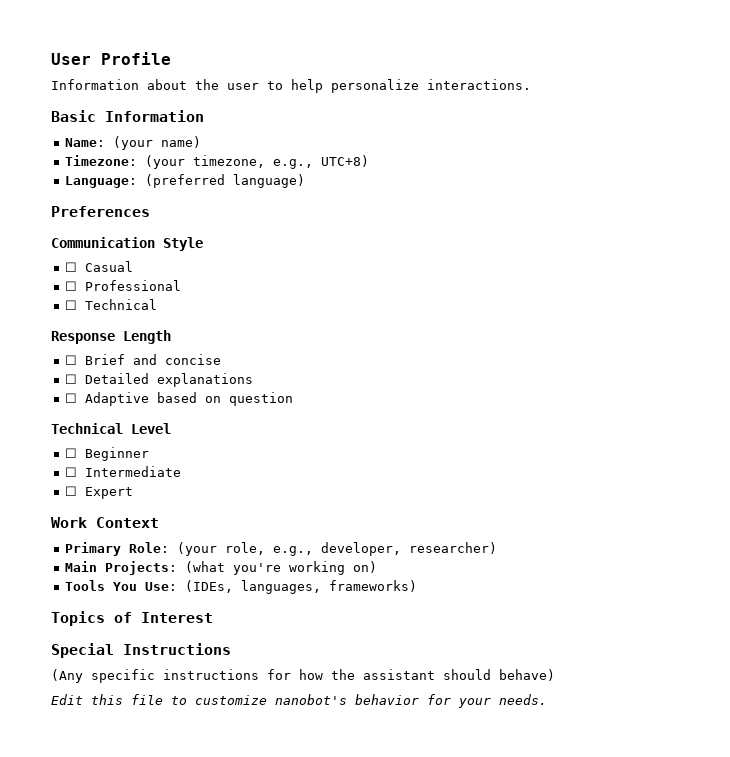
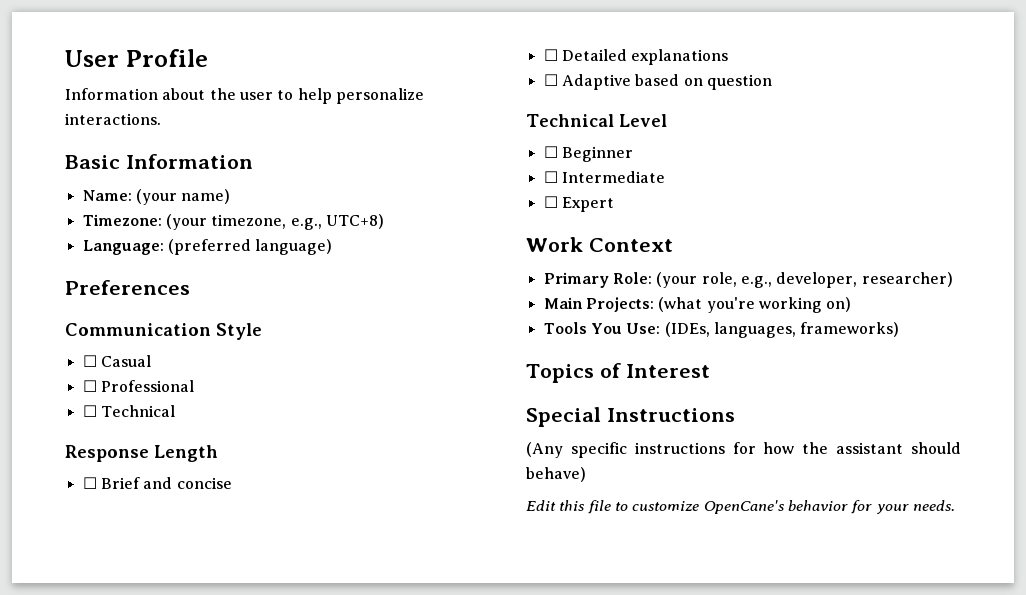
- Edit this file to customize nanobot's behavior for your needs.
+ Edit this file to customize OpenCane's behavior for your needs.

